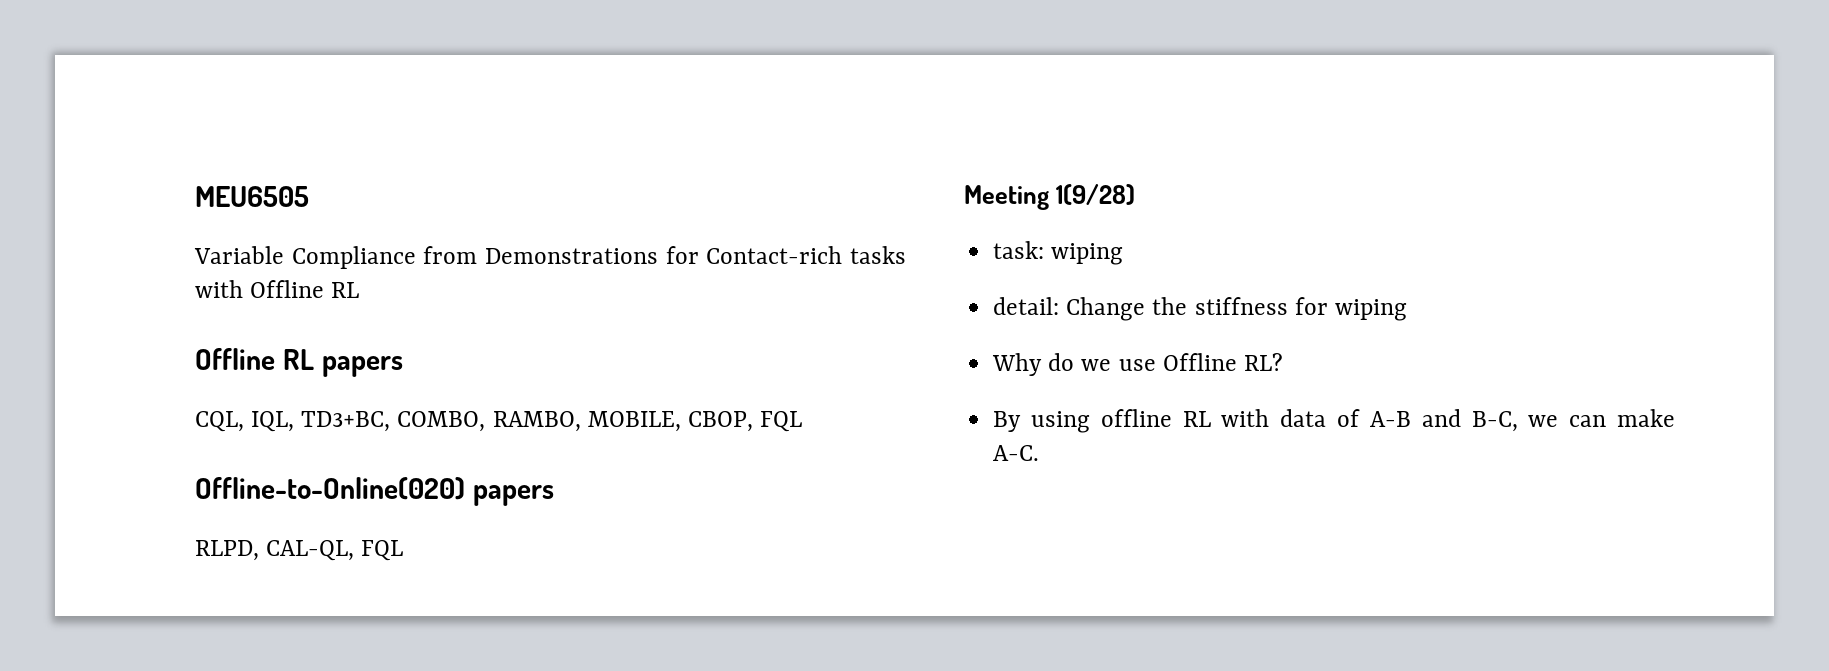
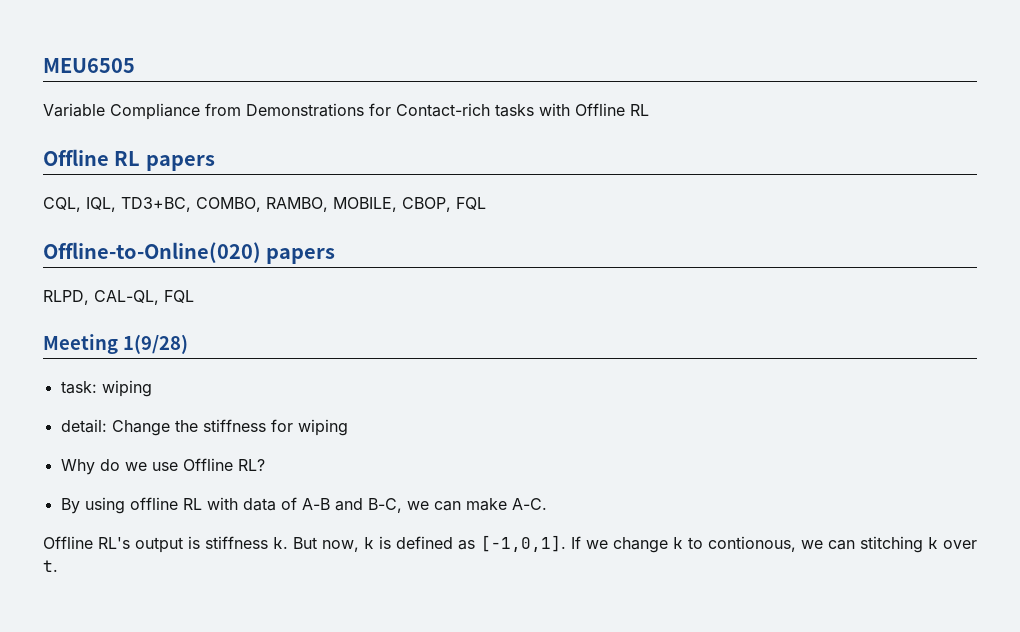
+ Offline RL's output is stiffness k. But now, k is defined as [-1,0,1]. If we change k to contionous, we can stitching k over t.

